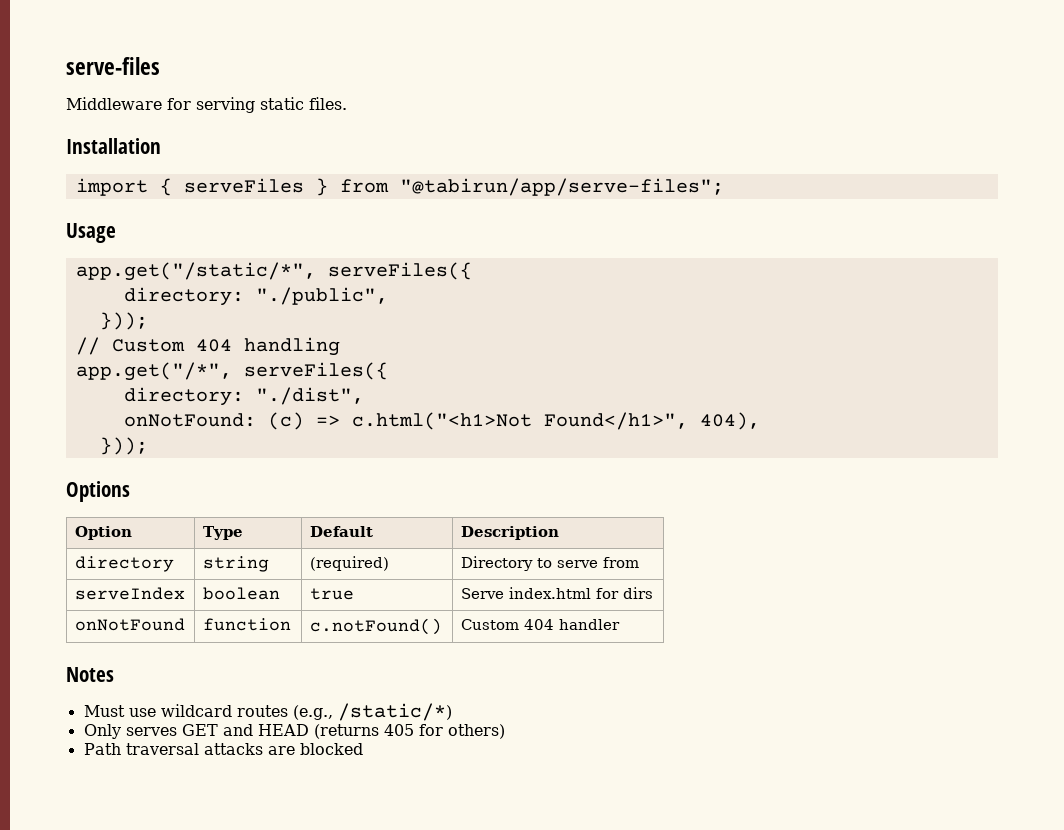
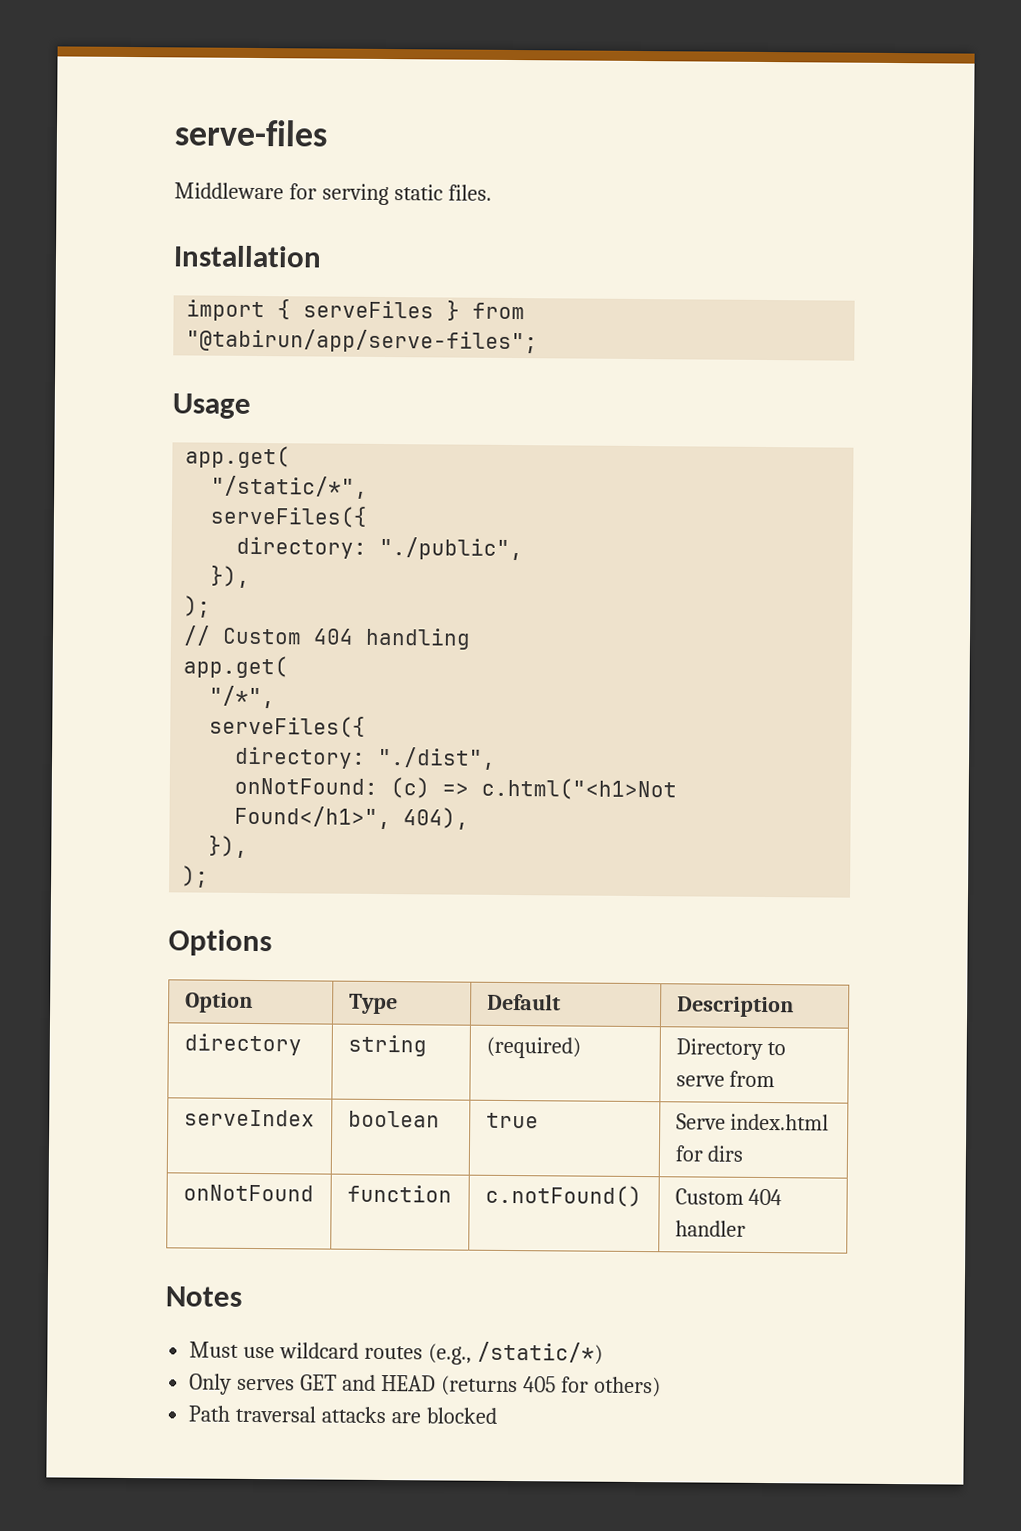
  Usage
- app.get("/static/*", serveFiles({
+ app.get(
+ "/static/*",
+ serveFiles({
  directory: "./public",
- }));
+ }),
+ );
  // Custom 404 handling
- app.get("/*", serveFiles({
+ app.get(
+ "/*",
+ serveFiles({
  onNotFound: (c) => c.html("<h1>Not Found</h1>", 404),
- }));
+ }),
+ );

